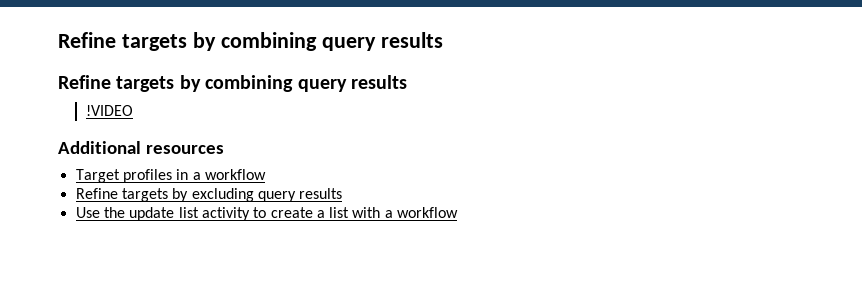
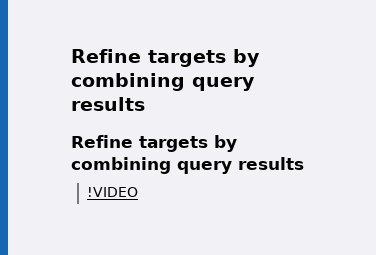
- Additional resources
- Target profiles in a workflow
- Refine targets by excluding query results
- Use the update list activity to create a list with a workflow

